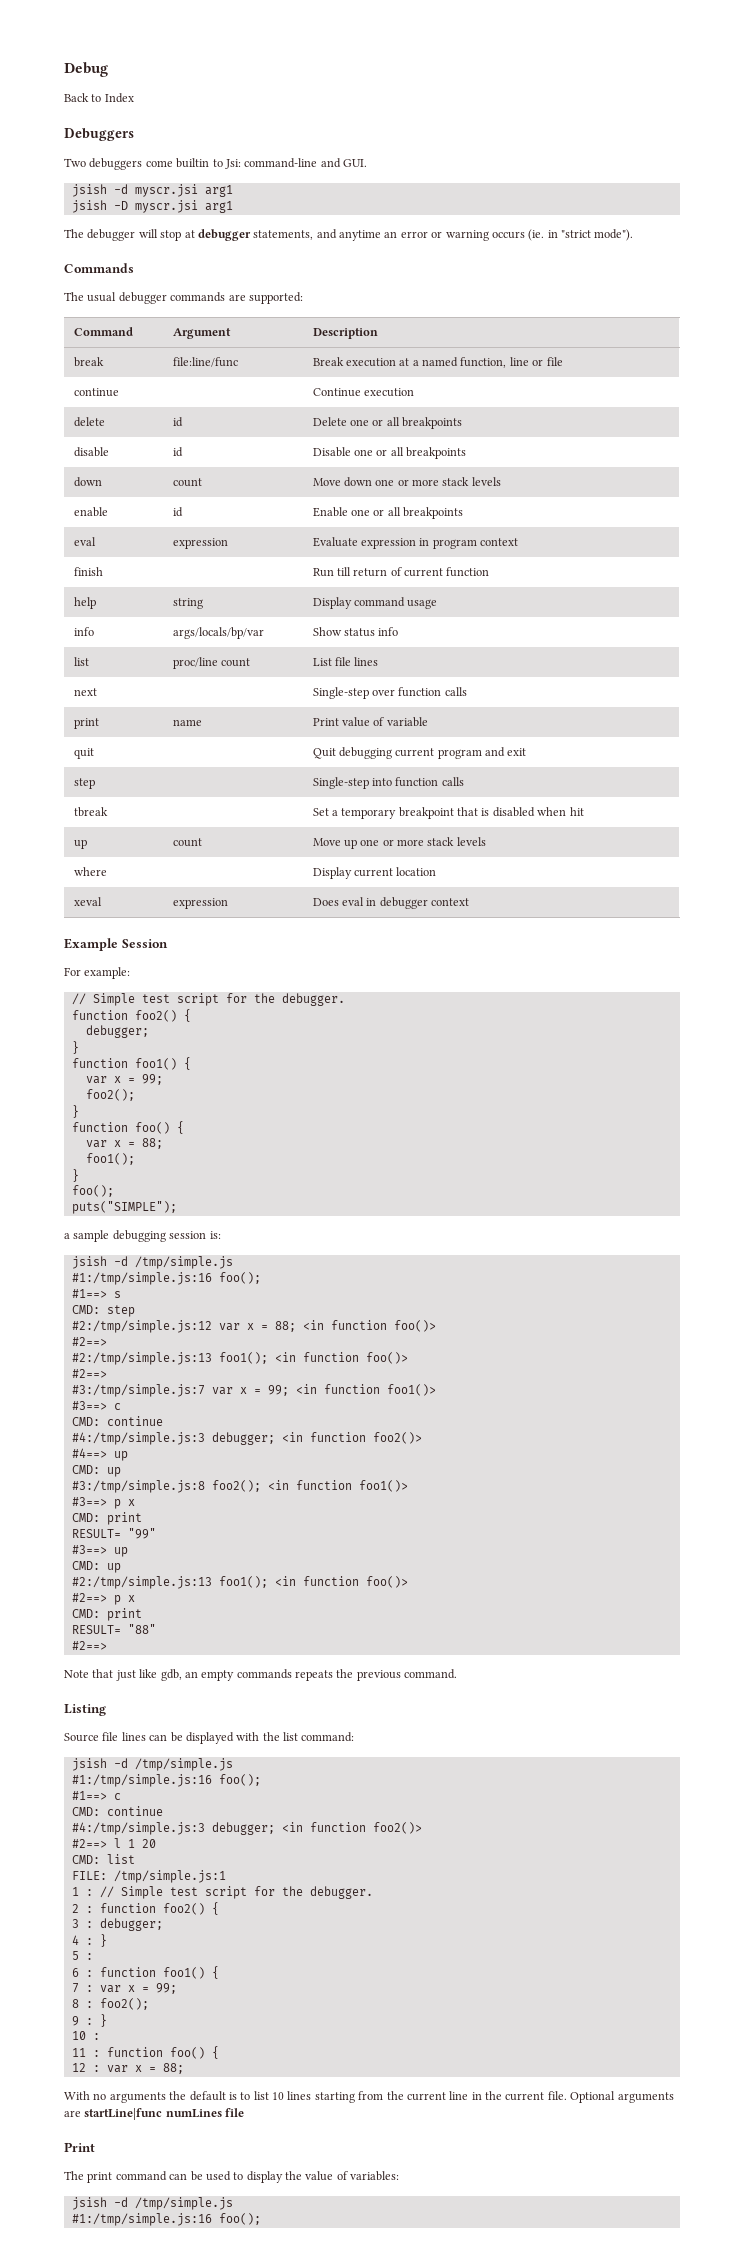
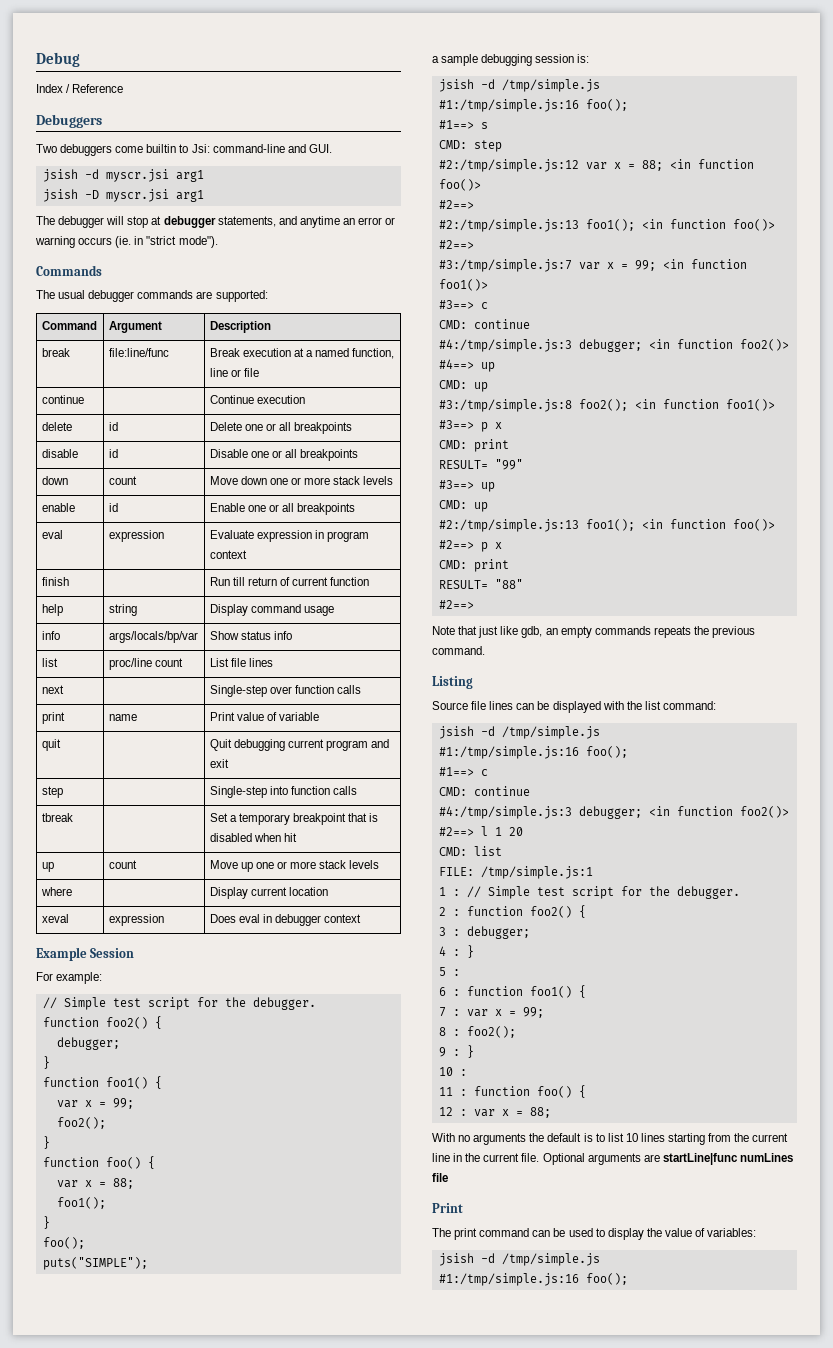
- Back to Index
+ Index / Reference

